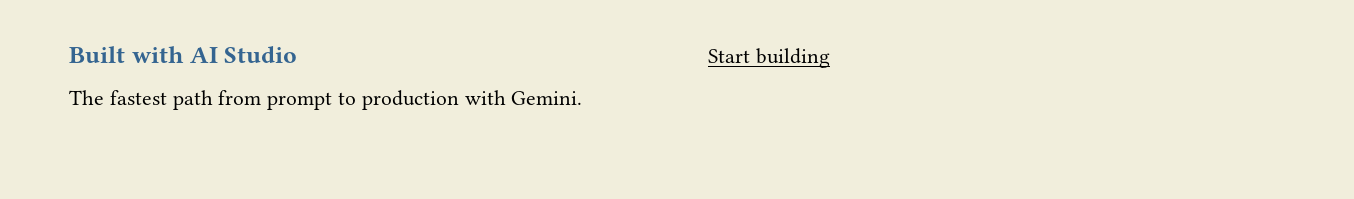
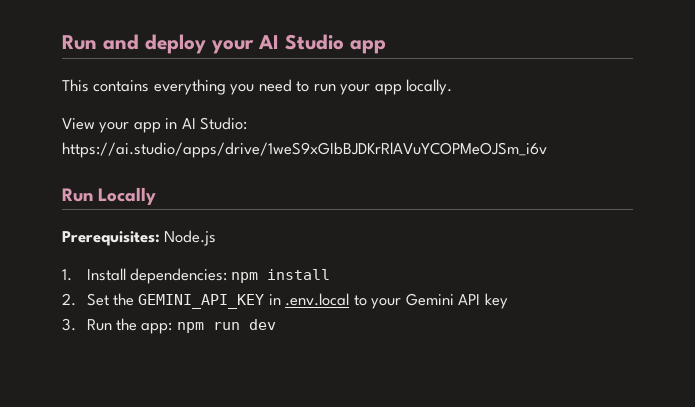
- Built with AI Studio
- The fastest path from prompt to production with Gemini.
- Start building
+ Run and deploy your AI Studio app
+ This contains everything you need to run your app locally.
+ View your app in AI Studio: https://ai.studio/apps/drive/1weS9xGIbBJDKrRlAVuYCOPMeOJSm_i6v
+ Run Locally
+ Prerequisites: Node.js
+ 1. Install dependencies: npm install
+ 2. Set the GEMINI_API_KEY in .env.local to your Gemini API key
+ 3. Run the app: npm run dev

